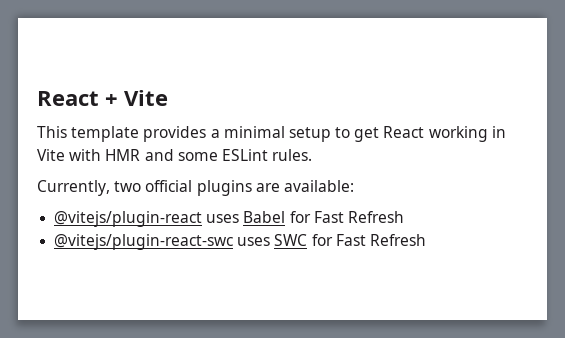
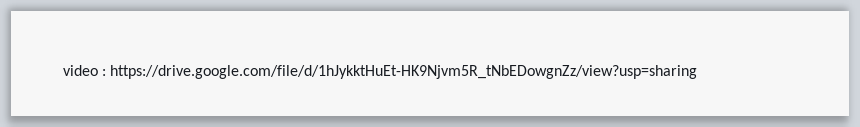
- React + Vite
- This template provides a minimal setup to get React working in Vite with HMR and some ESLint rules.
- Currently, two official plugins are available:
- @vitejs/plugin-react uses Babel for Fast Refresh
- @vitejs/plugin-react-swc uses SWC for Fast Refresh
+ video : https://drive.google.com/file/d/1hJykktHuEt-HK9Njvm5R_tNbEDowgnZz/view?usp=sharing

